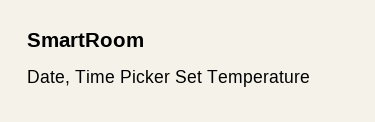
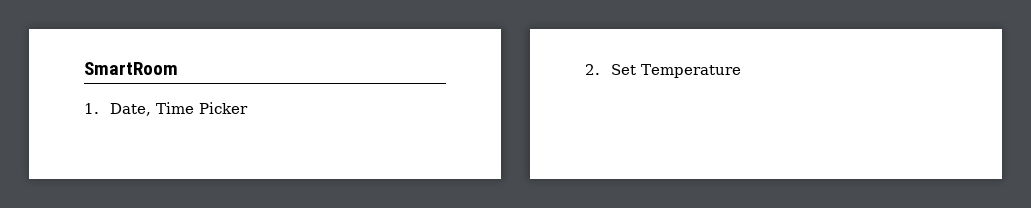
- Date, Time Picker Set Temperature
+ 1. Date, Time Picker
+ 2. Set Temperature

